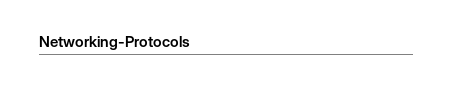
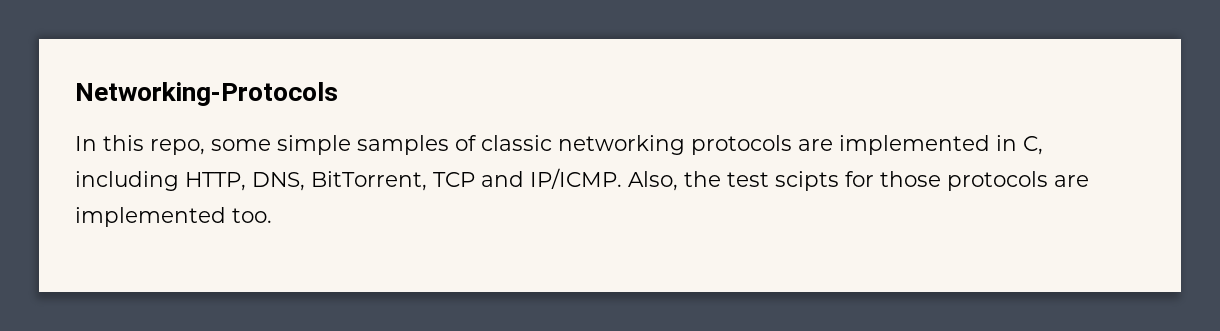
+ In this repo, some simple samples of classic networking protocols are implemented in C, including HTTP, DNS, BitTorrent, TCP and IP/ICMP. Also, the test scipts for those protocols are implemented too.

